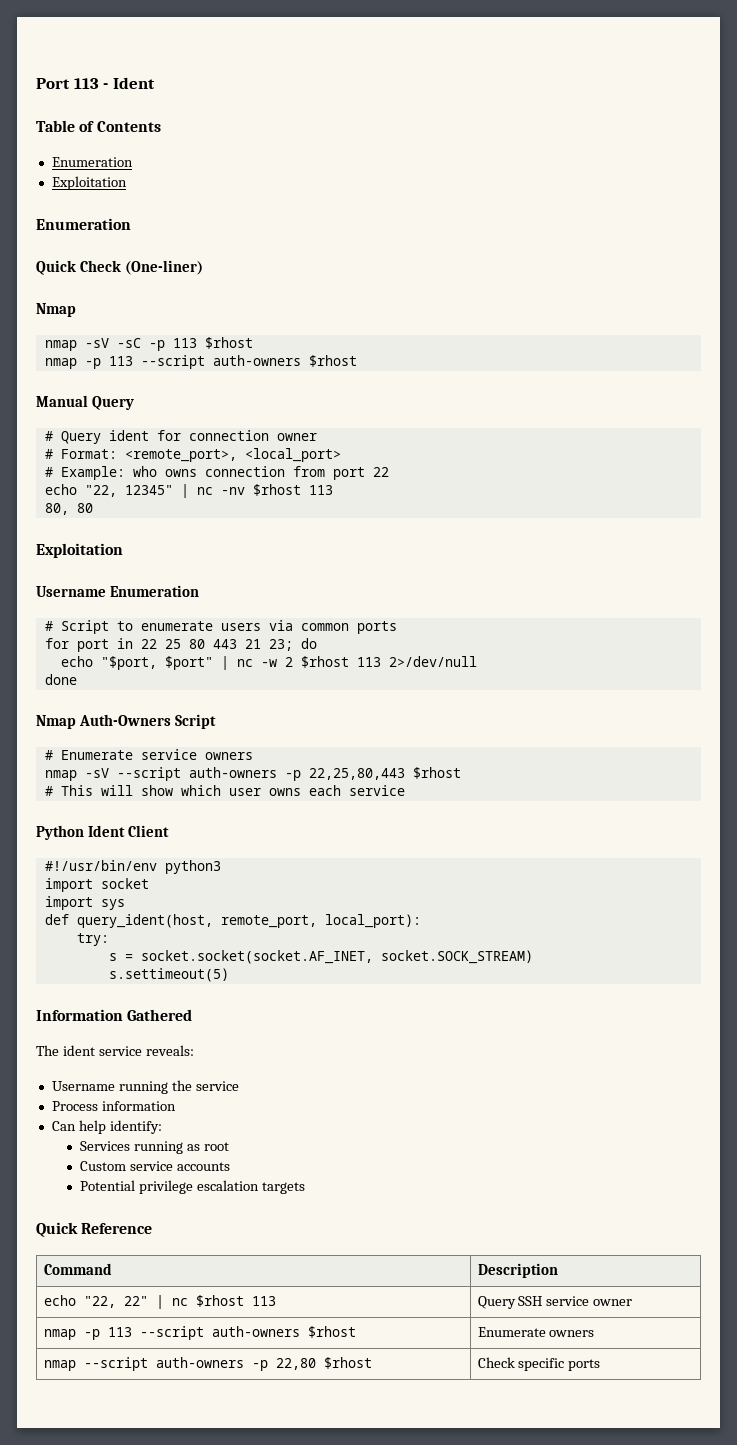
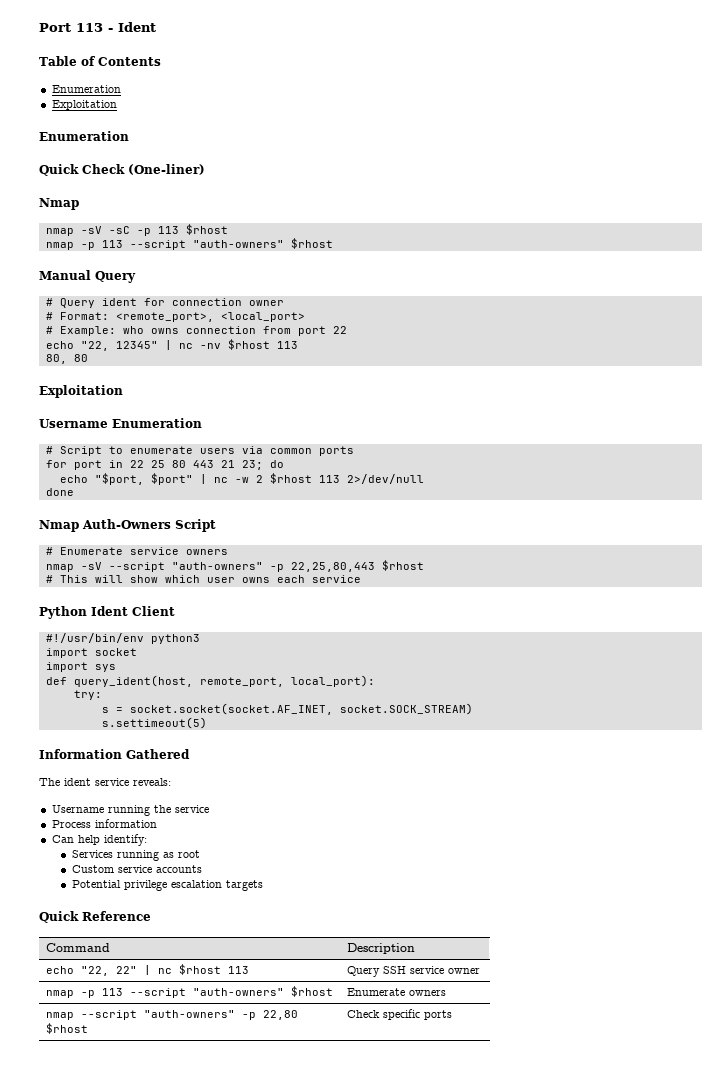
  nmap -sV -sC -p 113 $rhost
- nmap -p 113 --script auth-owners $rhost
+ nmap -p 113 --script "auth-owners" $rhost
- nmap -sV --script auth-owners -p 22,25,80,443 $rhost
+ nmap -sV --script "auth-owners" -p 22,25,80,443 $rhost
- nmap -p 113 --script auth-owners $rhost | Enumerate owners
+ nmap -p 113 --script "auth-owners" $rhost | Enumerate owners
- nmap --script auth-owners -p 22,80 $rhost | Check specific ports
+ nmap --script "auth-owners" -p 22,80 $rhost | Check specific ports

